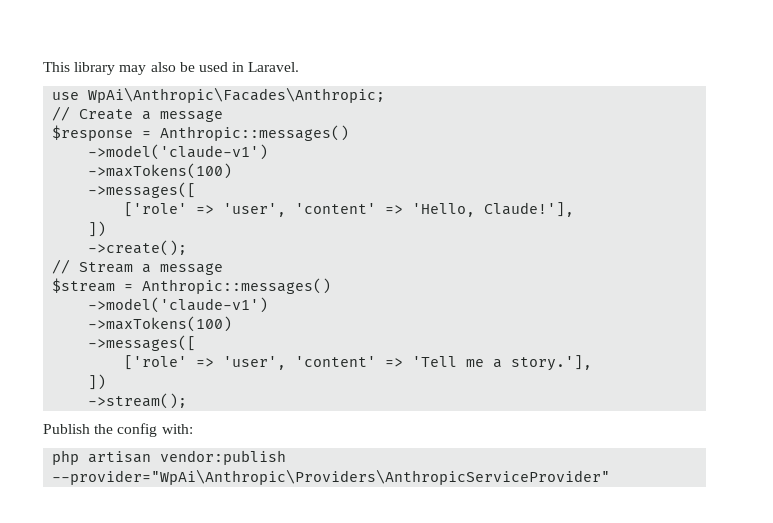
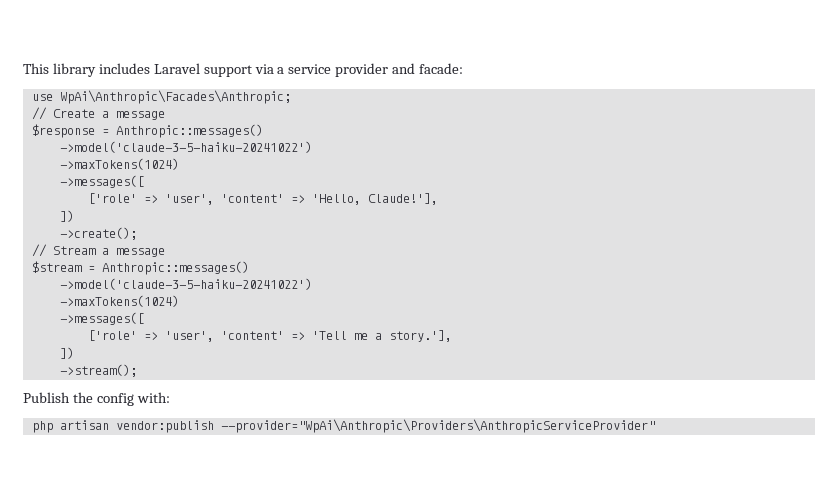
- This library may also be used in Laravel.
+ This library includes Laravel support via a service provider and facade:
  $response = Anthropic::messages()
- ->model('claude-v1')
- ->maxTokens(100)
+ ->model('claude-3-5-haiku-20241022')
+ ->maxTokens(1024)
  $stream = Anthropic::messages()
- ->model('claude-v1')
- ->maxTokens(100)
+ ->model('claude-3-5-haiku-20241022')
+ ->maxTokens(1024)

